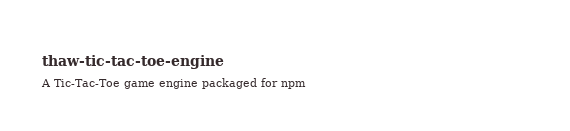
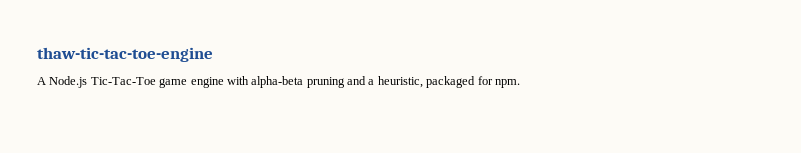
- A Tic-Tac-Toe game engine packaged for npm
+ A Node.js Tic-Tac-Toe game engine with alpha-beta pruning and a heuristic, packaged for npm.

